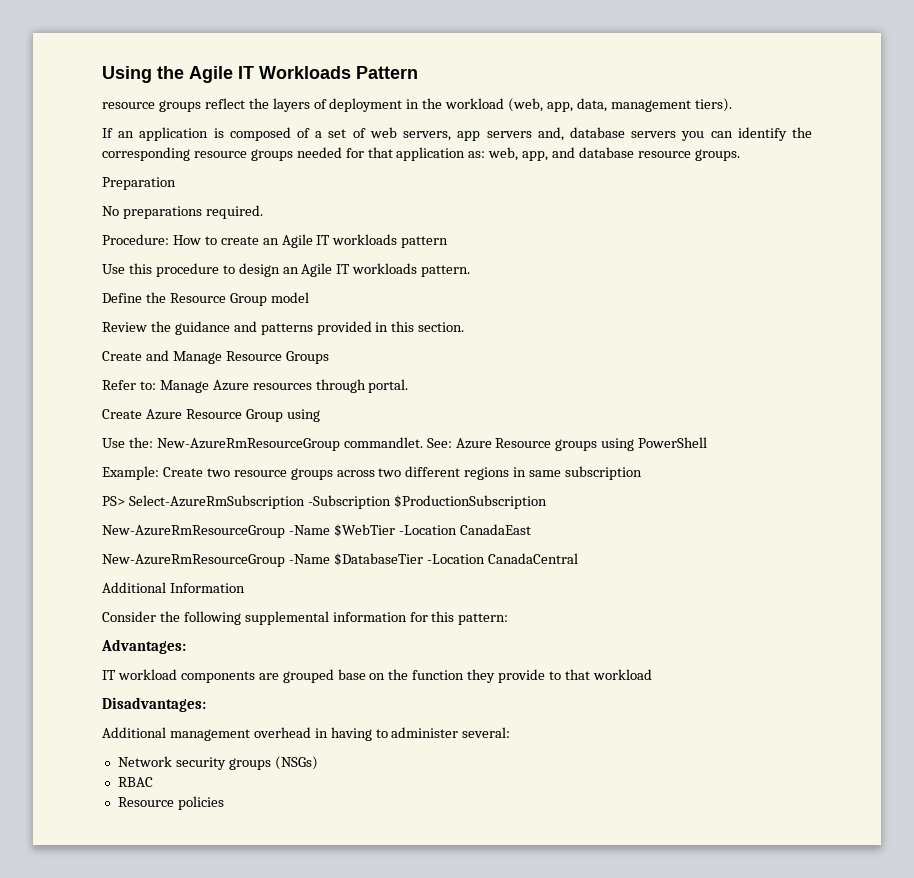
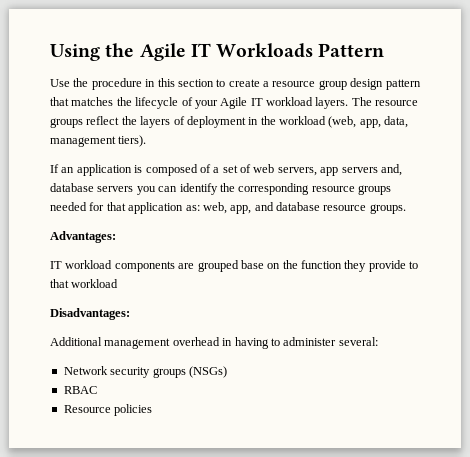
- resource groups reflect the layers of deployment in the workload (web, app, data, management tiers).
+ Use the procedure in this section to create a resource group design pattern that matches the lifecycle of your Agile IT workload layers. The resource groups reflect the layers of deployment in the workload (web, app, data, management tiers).
- Preparation
- No preparations required.
- Procedure: How to create an Agile IT workloads pattern
- Use this procedure to design an Agile IT workloads pattern.
- Define the Resource Group model
- Review the guidance and patterns provided in this section.
- Create and Manage Resource Groups
- Refer to: Manage Azure resources through portal.
- Create Azure Resource Group using
- Use the: New-AzureRmResourceGroup commandlet. See: Azure Resource groups using PowerShell
- Example: Create two resource groups across two different regions in same subscription
- PS> Select-AzureRmSubscription -Subscription $ProductionSubscription
- New-AzureRmResourceGroup -Name $WebTier -Location CanadaEast
- New-AzureRmResourceGroup -Name $DatabaseTier -Location CanadaCentral
- Additional Information
- Consider the following supplemental information for this pattern:

